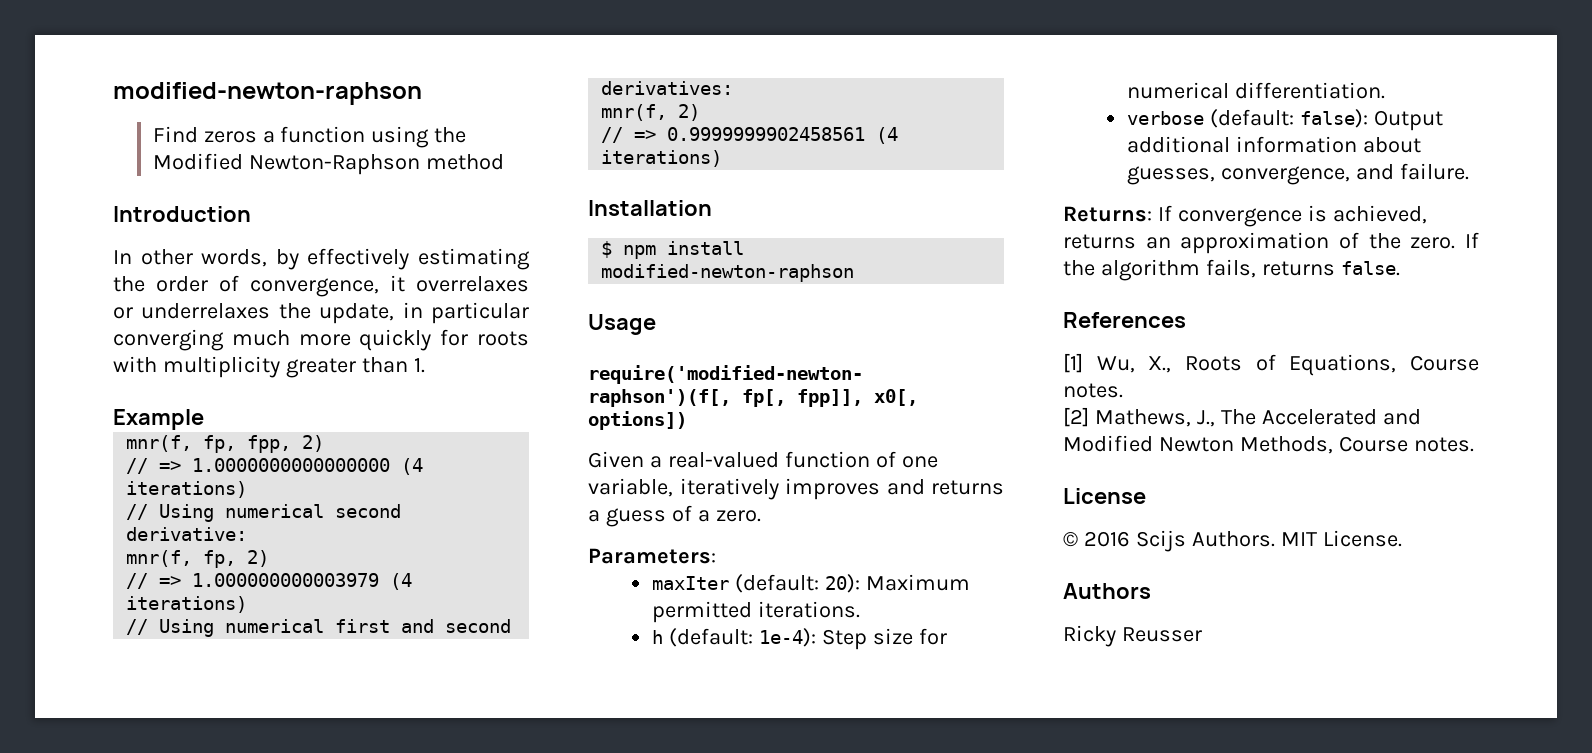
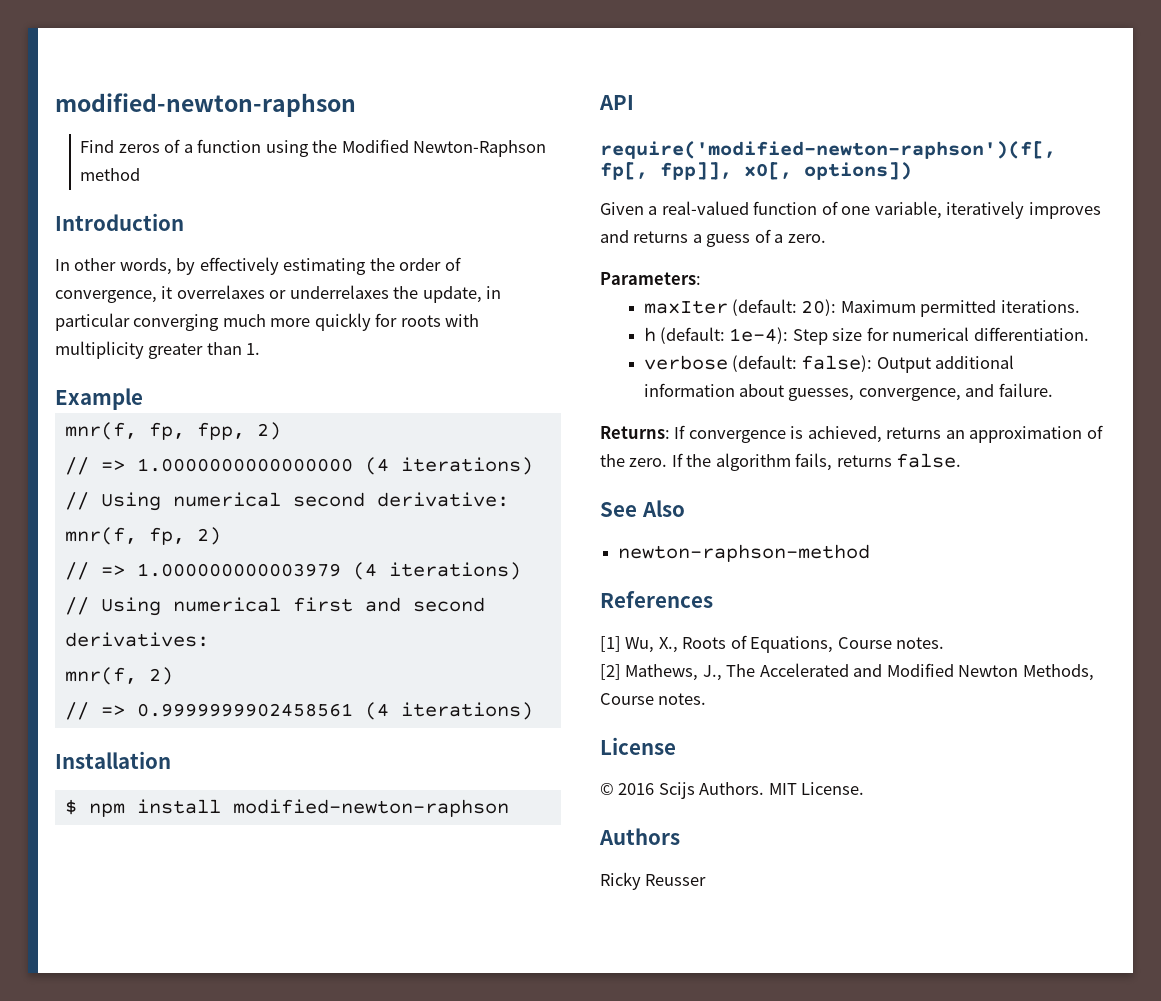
- Find zeros a function using the Modified Newton-Raphson method
+ Find zeros of a function using the Modified Newton-Raphson method
- Usage
+ API
+ See Also
+ newton-raphson-method

